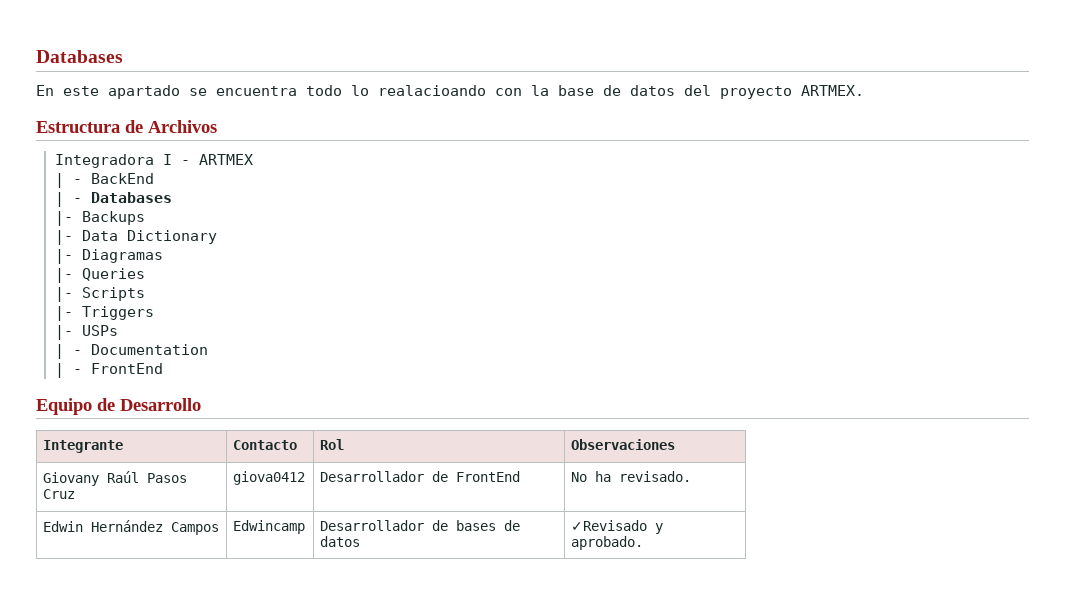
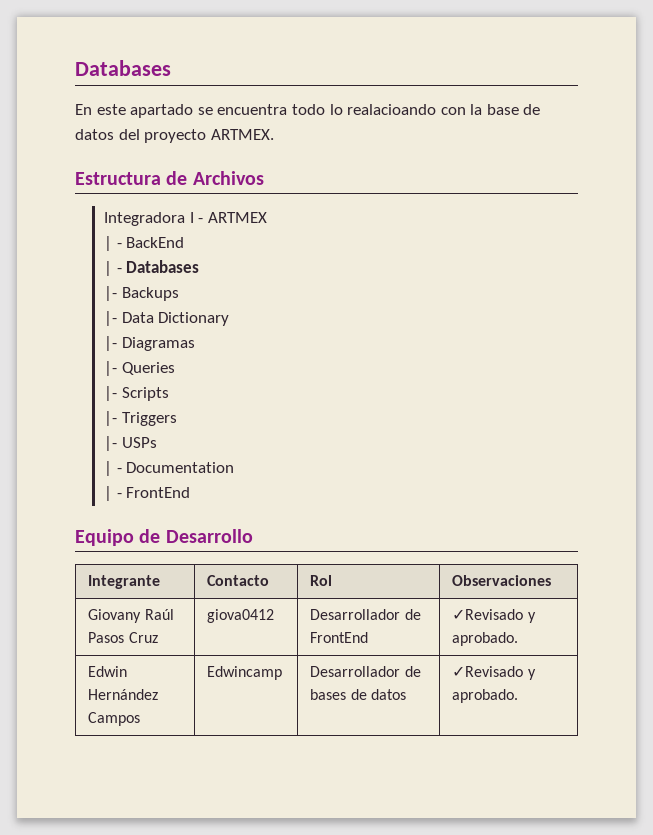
- Giovany Raúl Pasos Cruz | giova0412 | Desarrollador de FrontEnd | No ha revisado.
+ Giovany Raúl Pasos Cruz | giova0412 | Desarrollador de FrontEnd | ✓Revisado y aprobado.

